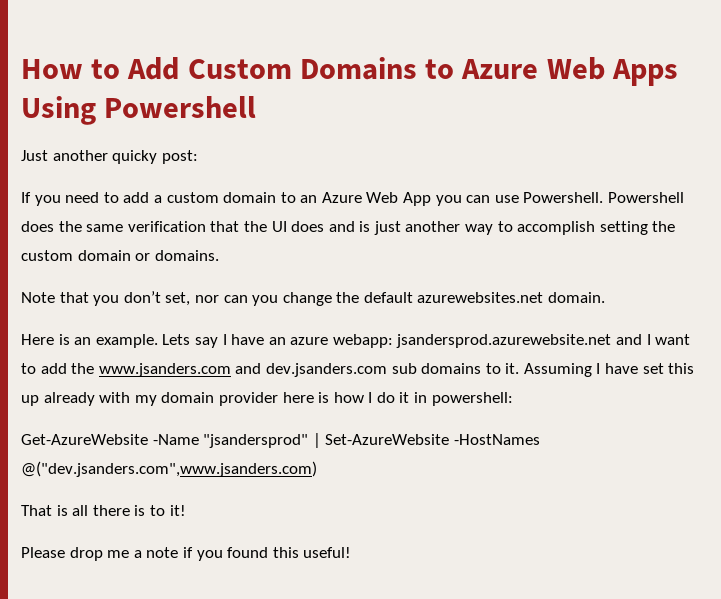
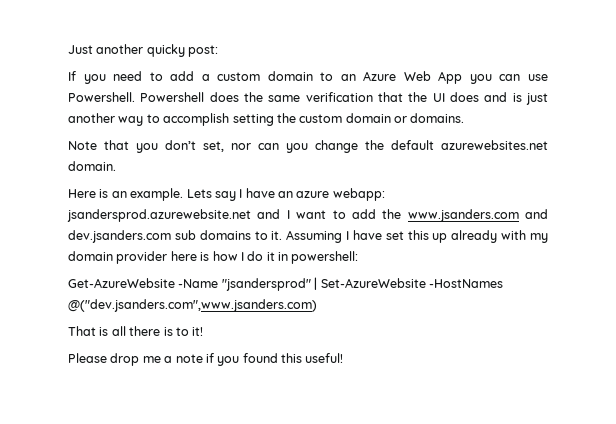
- How to Add Custom Domains to Azure Web Apps Using Powershell

